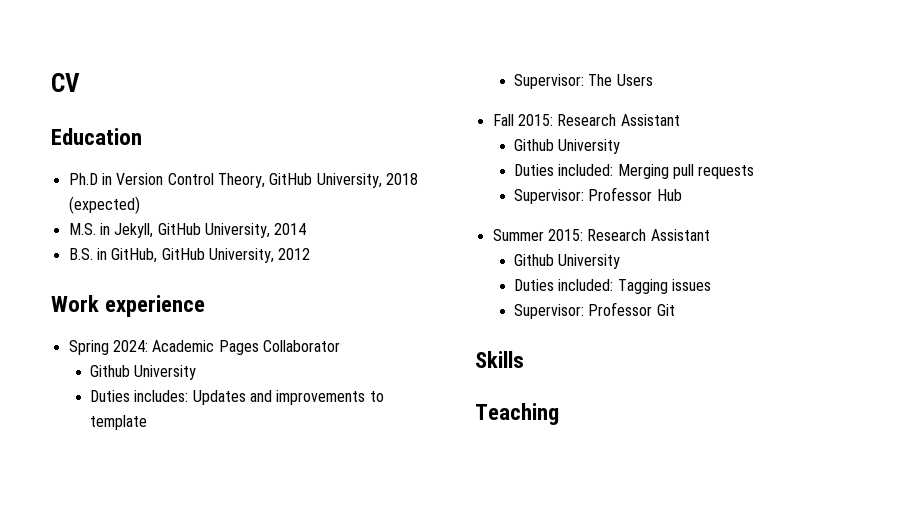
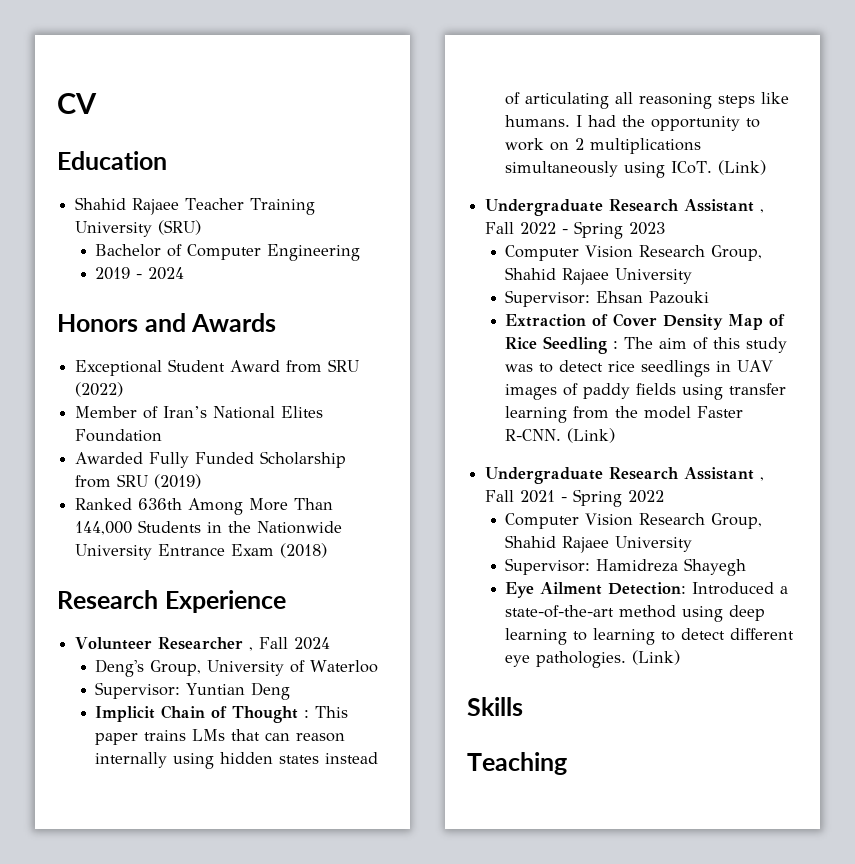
- Ph.D in Version Control Theory, GitHub University, 2018 (expected)
- M.S. in Jekyll, GitHub University, 2014
- B.S. in GitHub, GitHub University, 2012
- Work experience
- Spring 2024: Academic Pages Collaborator
- Github University
- Duties includes: Updates and improvements to template
- Supervisor: The Users
- Fall 2015: Research Assistant
- Github University
- Duties included: Merging pull requests
- Supervisor: Professor Hub
- Summer 2015: Research Assistant
- Github University
- Duties included: Tagging issues
- Supervisor: Professor Git
+ Shahid Rajaee Teacher Training University (SRU)
+ Bachelor of Computer Engineering
+ 2019 - 2024
+ Honors and Awards
+ Exceptional Student Award from SRU (2022)
+ Member of Iran’s National Elites Foundation
+ Awarded Fully Funded Scholarship from SRU (2019)
+ Ranked 636th Among More Than 144,000 Students in the Nationwide University Entrance Exam (2018)
+ Research Experience
+ Volunteer Researcher , Fall 2024
+ Deng's Group, University of Waterloo
+ Supervisor: Yuntian Deng
+ Implicit Chain of Thought : This paper trains LMs that can reason internally using hidden states instead of articulating all reasoning steps like humans. I had the opportunity to work on 2 multiplications simultaneously using ICoT. (Link)
+ Undergraduate Research Assistant , Fall 2022 - Spring 2023
+ Computer Vision Research Group, Shahid Rajaee University
+ Supervisor: Ehsan Pazouki
+ Extraction of Cover Density Map of Rice Seedling : The aim of this study was to detect rice seedlings in UAV images of paddy fields using transfer learning from the model Faster R-CNN. (Link)
+ Undergraduate Research Assistant , Fall 2021 - Spring 2022
+ Computer Vision Research Group, Shahid Rajaee University
+ Supervisor: Hamidreza Shayegh
+ Eye Ailment Detection: Introduced a state-of-the-art method using deep learning to learning to detect different eye pathologies. (Link)

